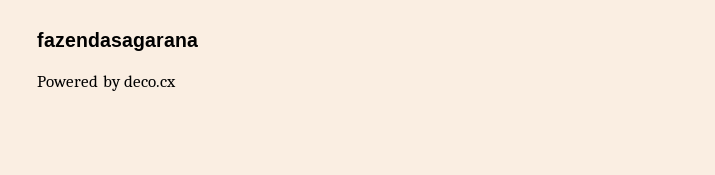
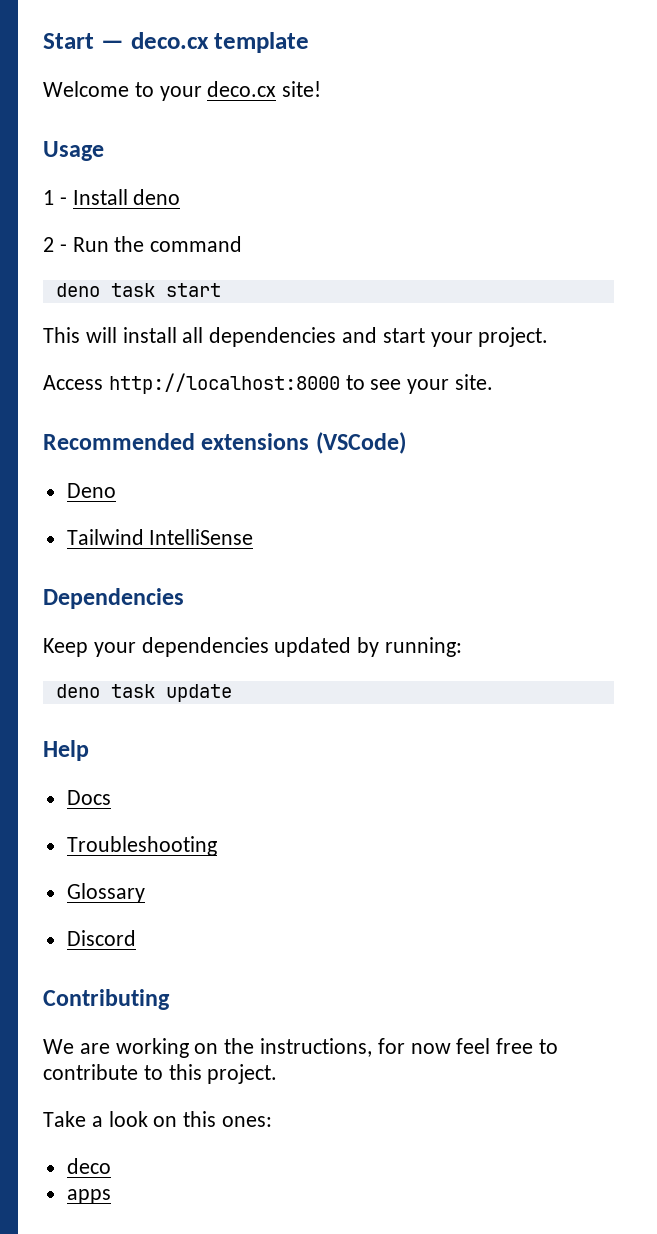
- fazendasagarana
- Powered by deco.cx
+ Start — deco.cx template
+ Welcome to your deco.cx site!
+ Usage
+ 1 - Install deno
+ 2 - Run the command
+ deno task start
+ This will install all dependencies and start your project.
+ Access http://localhost:8000 to see your site.
+ Recommended extensions (VSCode)
+ Deno
+ Tailwind IntelliSense
+ Dependencies
+ Keep your dependencies updated by running:
+ deno task update
+ Help
+ Docs
+ Troubleshooting
+ Glossary
+ Discord
+ Contributing
+ We are working on the instructions, for now feel free to contribute to this project.
+ Take a look on this ones:
+ deco
+ apps

